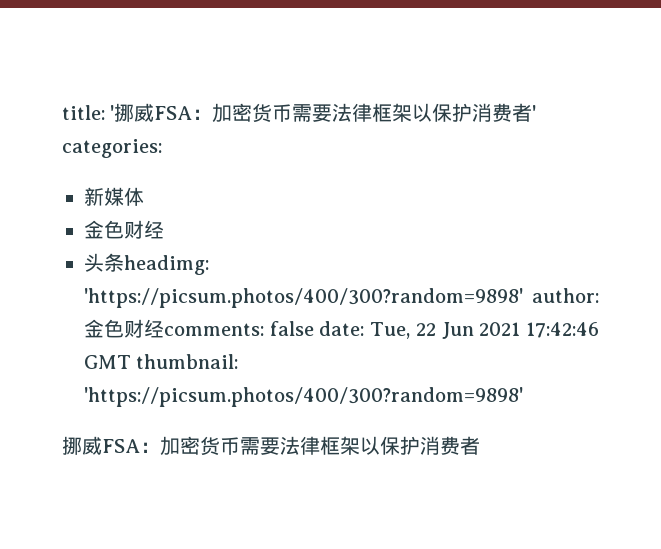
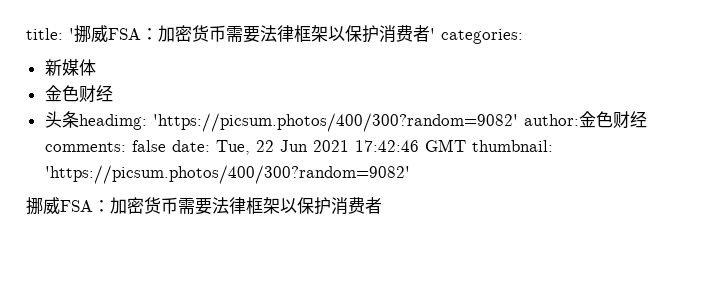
- 头条headimg: 'https://picsum.photos/400/300?random=9898' author:金色财经comments: false date: Tue, 22 Jun 2021 17:42:46 GMT thumbnail: 'https://picsum.photos/400/300?random=9898'
+ 头条headimg: 'https://picsum.photos/400/300?random=9082' author:金色财经comments: false date: Tue, 22 Jun 2021 17:42:46 GMT thumbnail: 'https://picsum.photos/400/300?random=9082'

